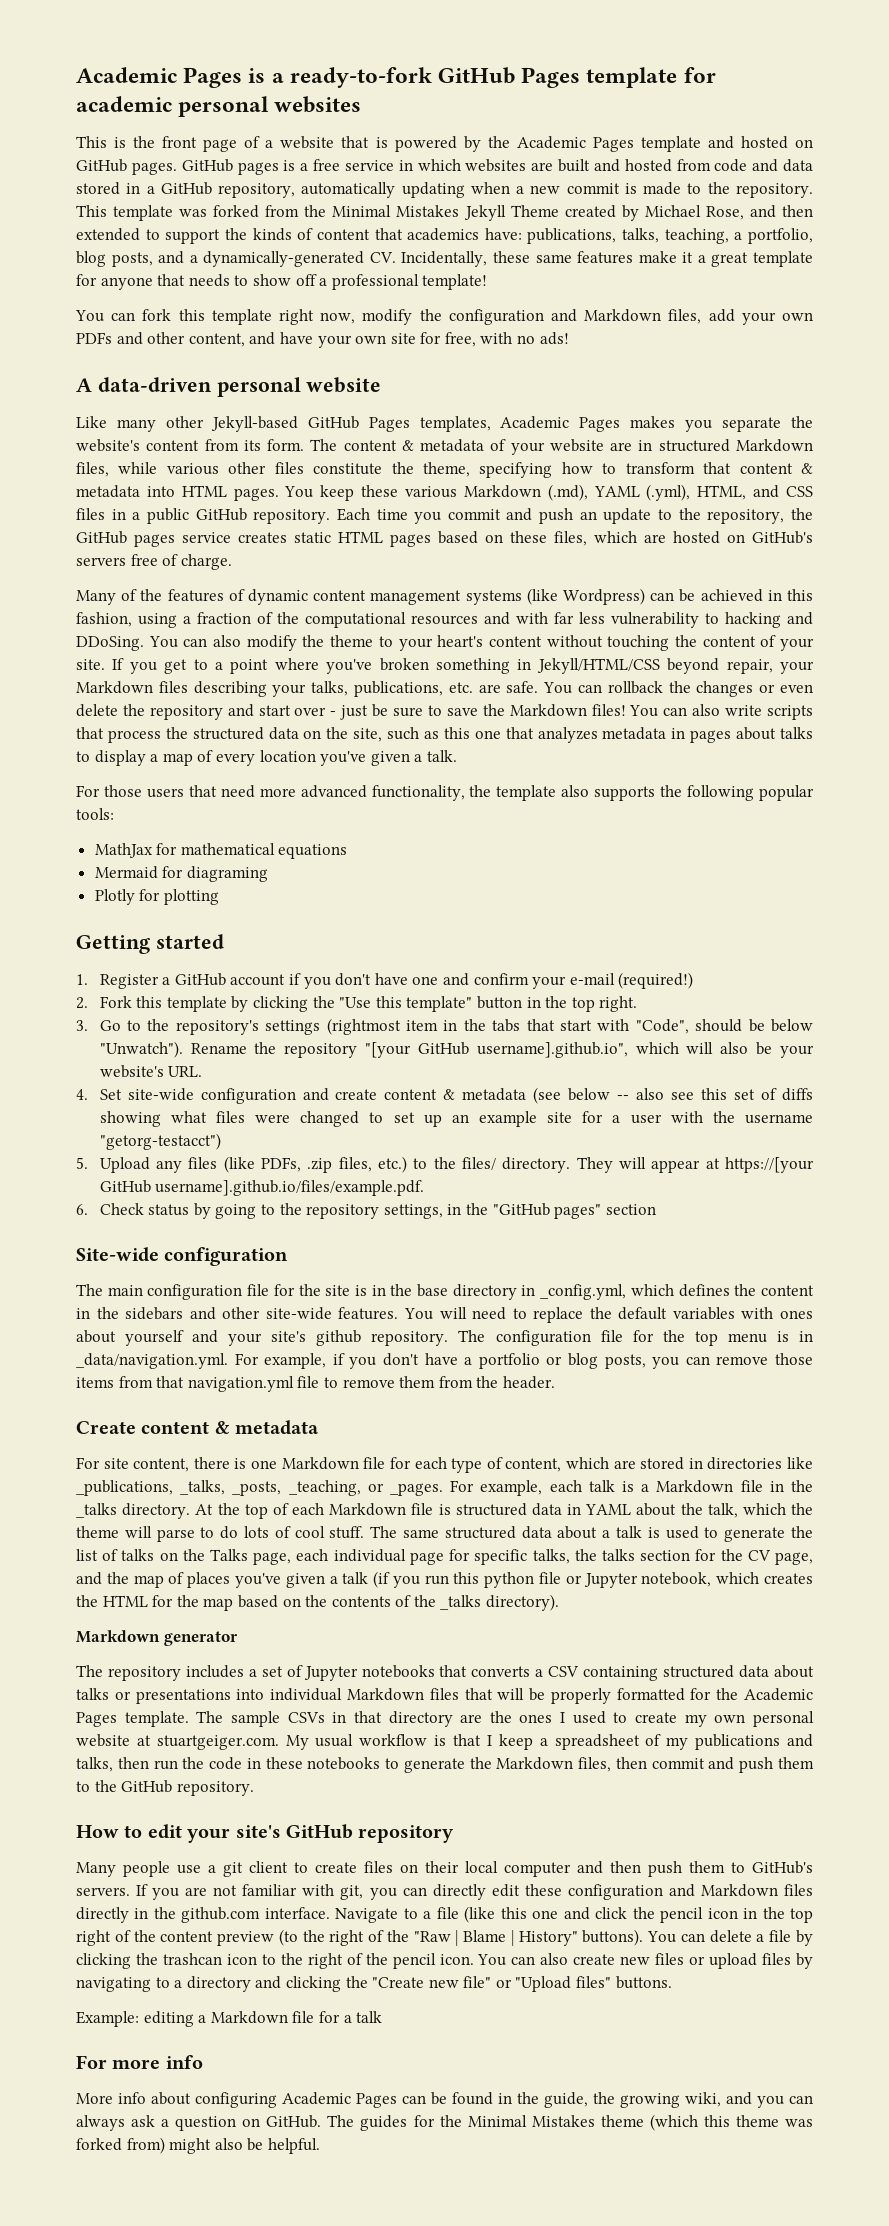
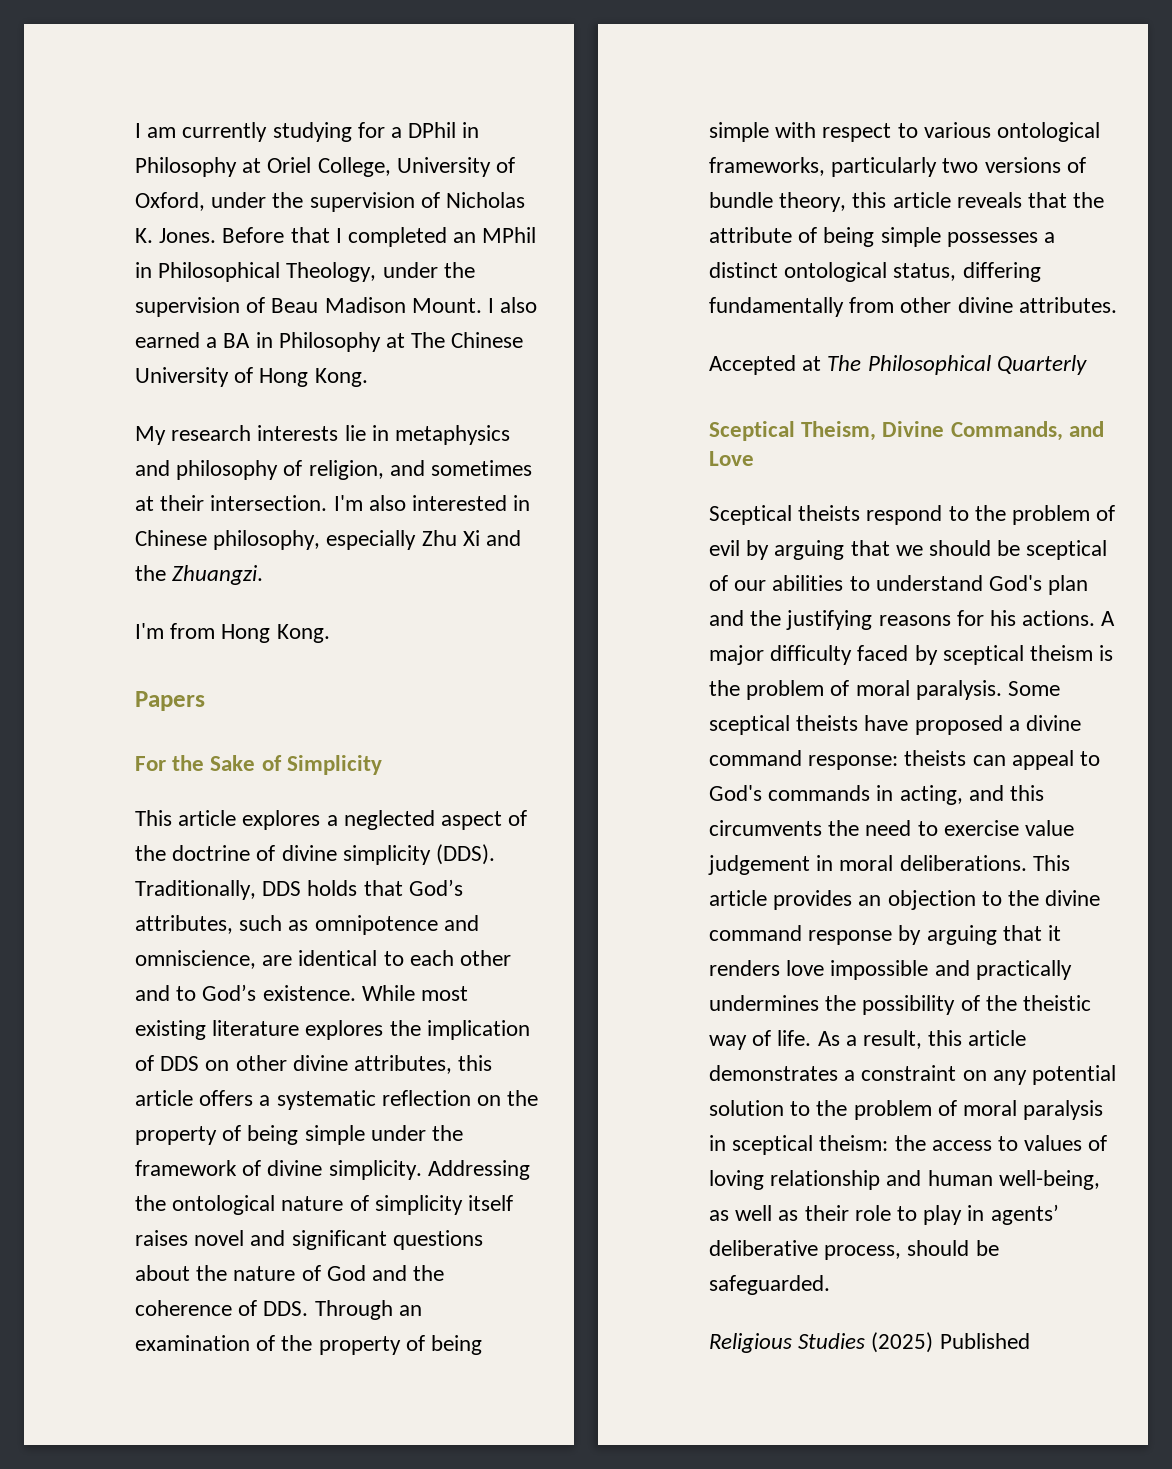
- Academic Pages is a ready-to-fork GitHub Pages template for academic personal websites
- This is the front page of a website that is powered by the Academic Pages template and hosted on GitHub pages. GitHub pages is a free service in which websites are built and hosted from code and data stored in a GitHub repository, automatically updating when a new commit is made to the repository. This template was forked from the Minimal Mistakes Jekyll Theme created by Michael Rose, and then extended to support the kinds of content that academics have: publications, talks, teaching, a portfolio, blog posts, and a dynamically-generated CV. Incidentally, these same features make it a great template for anyone that needs to show off a professional template!
- You can fork this template right now, modify the configuration and Markdown files, add your own PDFs and other content, and have your own site for free, with no ads!
- A data-driven personal website
- Like many other Jekyll-based GitHub Pages templates, Academic Pages makes you separate the website's content from its form. The content & metadata of your website are in structured Markdown files, while various other files constitute the theme, specifying how to transform that content & metadata into HTML pages. You keep these various Markdown (.md), YAML (.yml), HTML, and CSS files in a public GitHub repository. Each time you commit and push an update to the repository, the GitHub pages service creates static HTML pages based on these files, which are hosted on GitHub's servers free of charge.
- Many of the features of dynamic content management systems (like Wordpress) can be achieved in this fashion, using a fraction of the computational resources and with far less vulnerability to hacking and DDoSing. You can also modify the theme to your heart's content without touching the content of your site. If you get to a point where you've broken something in Jekyll/HTML/CSS beyond repair, your Markdown files describing your talks, publications, etc. are safe. You can rollback the changes or even delete the repository and start over - just be sure to save the Markdown files! You can also write scripts that process the structured data on the site, such as this one that analyzes metadata in pages about talks to display a map of every location you've given a talk.
- For those users that need more advanced functionality, the template also supports the following popular tools:
- MathJax for mathematical equations
- Mermaid for diagraming
- Plotly for plotting
- Getting started
- 1. Register a GitHub account if you don't have one and confirm your e-mail (required!)
- 2. Fork this template by clicking the "Use this template" button in the top right.
- 3. Go to the repository's settings (rightmost item in the tabs that start with "Code", should be below "Unwatch"). Rename the repository "[your GitHub username].github.io", which will also be your website's URL.
- 4. Set site-wide configuration and create content & metadata (see below -- also see this set of diffs showing what files were changed to set up an example site for a user with the username "getorg-testacct")
- 5. Upload any files (like PDFs, .zip files, etc.) to the files/ directory. They will appear at https://[your GitHub username].github.io/files/example.pdf.
- 6. Check status by going to the repository settings, in the "GitHub pages" section
- Site-wide configuration
- The main configuration file for the site is in the base directory in _config.yml, which defines the content in the sidebars and other site-wide features. You will need to replace the default variables with ones about yourself and your site's github repository. The configuration file for the top menu is in _data/navigation.yml. For example, if you don't have a portfolio or blog posts, you can remove those items from that navigation.yml file to remove them from the header.
- Create content & metadata
- For site content, there is one Markdown file for each type of content, which are stored in directories like _publications, _talks, _posts, _teaching, or _pages. For example, each talk is a Markdown file in the _talks directory. At the top of each Markdown file is structured data in YAML about the talk, which the theme will parse to do lots of cool stuff. The same structured data about a talk is used to generate the list of talks on the Talks page, each individual page for specific talks, the talks section for the CV page, and the map of places you've given a talk (if you run this python file or Jupyter notebook, which creates the HTML for the map based on the contents of the _talks directory).
- Markdown generator
- The repository includes a set of Jupyter notebooks that converts a CSV containing structured data about talks or presentations into individual Markdown files that will be properly formatted for the Academic Pages template. The sample CSVs in that directory are the ones I used to create my own personal website at stuartgeiger.com. My usual workflow is that I keep a spreadsheet of my publications and talks, then run the code in these notebooks to generate the Markdown files, then commit and push them to the GitHub repository.
- How to edit your site's GitHub repository
- Many people use a git client to create files on their local computer and then push them to GitHub's servers. If you are not familiar with git, you can directly edit these configuration and Markdown files directly in the github.com interface. Navigate to a file (like this one and click the pencil icon in the top right of the content preview (to the right of the "Raw | Blame | History" buttons). You can delete a file by clicking the trashcan icon to the right of the pencil icon. You can also create new files or upload files by navigating to a directory and clicking the "Create new file" or "Upload files" buttons.
- Example: editing a Markdown file for a talk
- For more info
- More info about configuring Academic Pages can be found in the guide, the growing wiki, and you can always ask a question on GitHub. The guides for the Minimal Mistakes theme (which this theme was forked from) might also be helpful.
+ I am currently studying for a DPhil in Philosophy at Oriel College, University of Oxford, under the supervision of Nicholas K. Jones. Before that I completed an MPhil in Philosophical Theology, under the supervision of Beau Madison Mount. I also earned a BA in Philosophy at The Chinese University of Hong Kong.
+ My research interests lie in metaphysics and philosophy of religion, and sometimes at their intersection. I'm also interested in Chinese philosophy, especially Zhu Xi and the Zhuangzi.
+ I'm from Hong Kong.
+ Papers
+ For the Sake of Simplicity
+ This article explores a neglected aspect of the doctrine of divine simplicity (DDS). Traditionally, DDS holds that God’s attributes, such as omnipotence and omniscience, are identical to each other and to God’s existence. While most existing literature explores the implication of DDS on other divine attributes, this article offers a systematic reflection on the property of being simple under the framework of divine simplicity. Addressing the ontological nature of simplicity itself raises novel and significant questions about the nature of God and the coherence of DDS. Through an examination of the property of being simple with respect to various ontological frameworks, particularly two versions of bundle theory, this article reveals that the attribute of being simple possesses a distinct ontological status, differing fundamentally from other divine attributes.
+ Accepted at The Philosophical Quarterly
+ Sceptical Theism, Divine Commands, and Love
+ Sceptical theists respond to the problem of evil by arguing that we should be sceptical of our abilities to understand God's plan and the justifying reasons for his actions. A major difficulty faced by sceptical theism is the problem of moral paralysis. Some sceptical theists have proposed a divine command response: theists can appeal to God's commands in acting, and this circumvents the need to exercise value judgement in moral deliberations. This article provides an objection to the divine command response by arguing that it renders love impossible and practically undermines the possibility of the theistic way of life. As a result, this article demonstrates a constraint on any potential solution to the problem of moral paralysis in sceptical theism: the access to values of loving relationship and human well-being, as well as their role to play in agents’ deliberative process, should be safeguarded.
+ Religious Studies (2025) Published

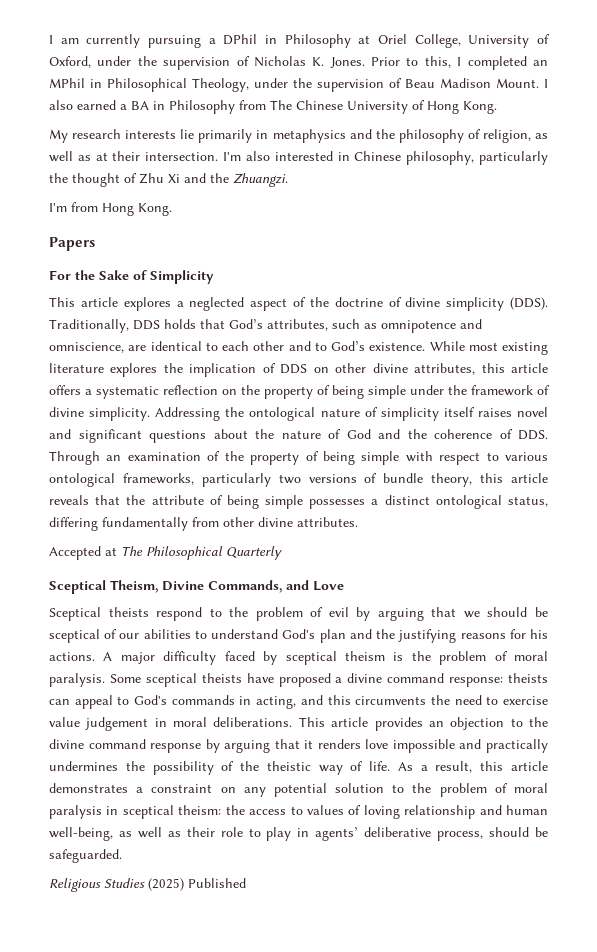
- I am currently studying for a DPhil in Philosophy at Oriel College, University of Oxford, under the supervision of Nicholas K. Jones.
+ I am currently pursuing a DPhil in Philosophy at Oriel College, University of Oxford, under the supervision of Nicholas K. Jones.
- Before that I completed an MPhil in Philosophical Theology, under the supervision of Beau Madison Mount.
+ Prior to this, I completed an MPhil in Philosophical Theology, under the supervision of Beau Madison Mount.
- I also earned a BA in Philosophy at The Chinese University of Hong Kong.
+ I also earned a BA in Philosophy from The Chinese University of Hong Kong.
- My research interests lie in metaphysics and philosophy of religion, and sometimes at their intersection.
+ My research interests lie primarily in metaphysics and the philosophy of religion, as well as at their intersection.
- I'm also interested in Chinese philosophy, especially Zhu Xi and the Zhuangzi.
+ I'm also interested in Chinese philosophy, particularly the thought of Zhu Xi and the Zhuangzi.

